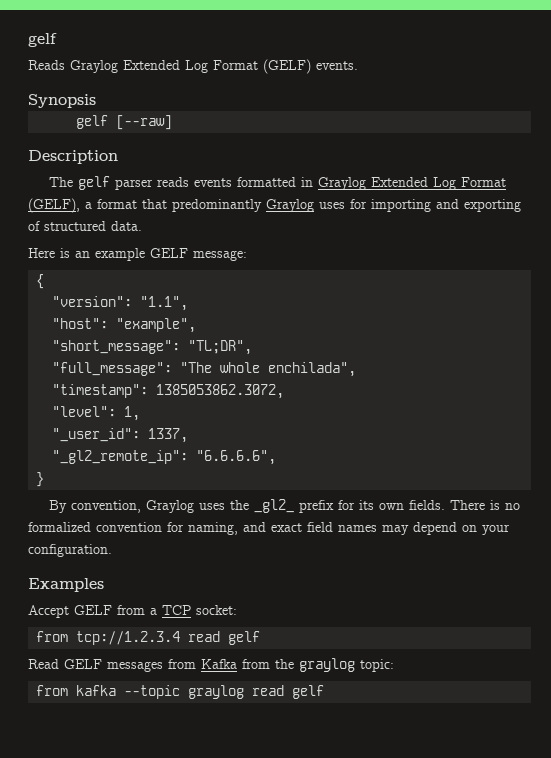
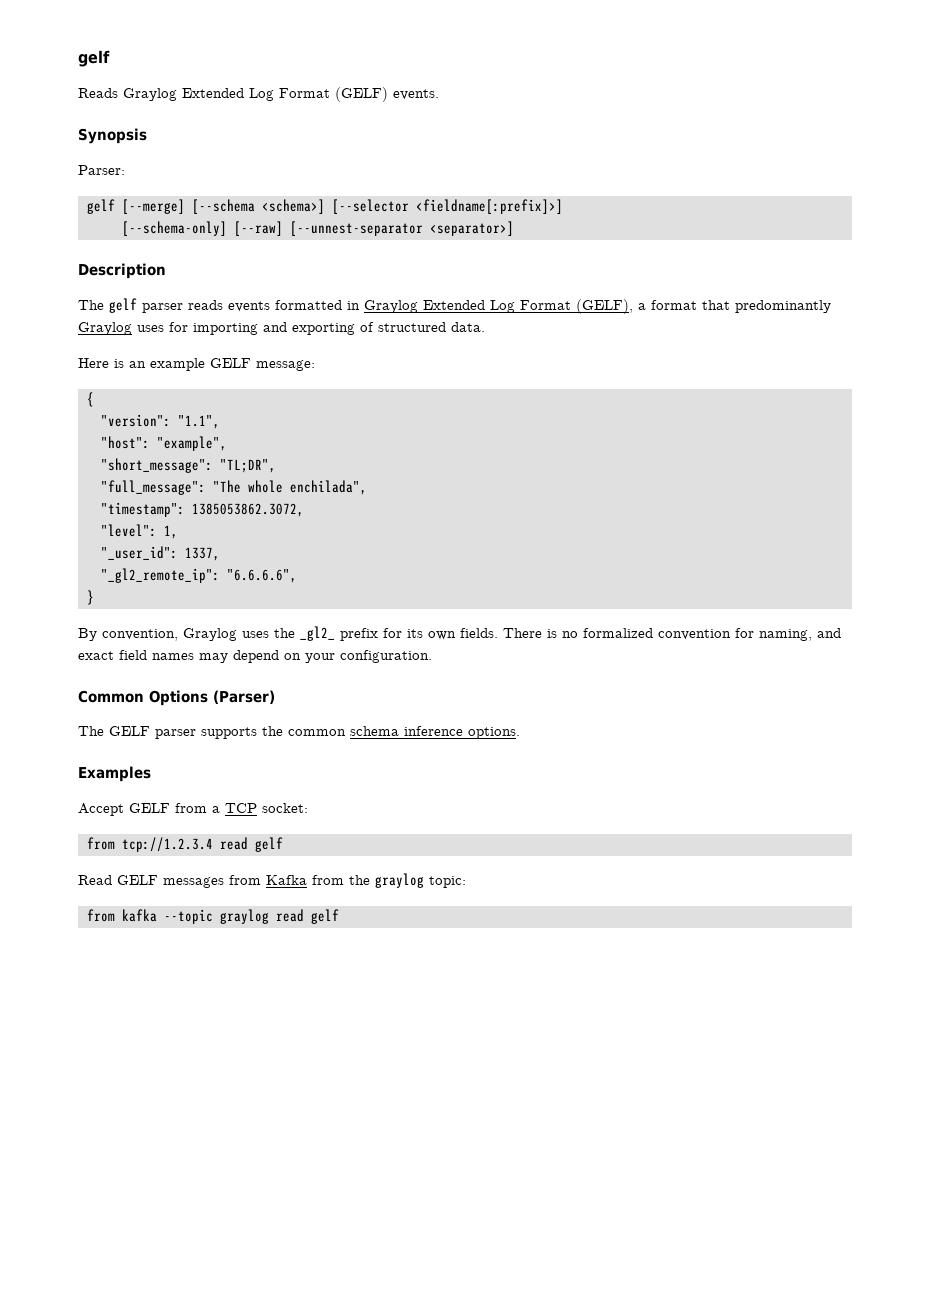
- gelf [--raw]
+ Parser:
+ gelf [--merge] [--schema <schema>] [--selector <fieldname[:prefix]>]
+ [--schema-only] [--raw] [--unnest-separator <separator>]
+ Common Options (Parser)
+ The GELF parser supports the common schema inference options.

